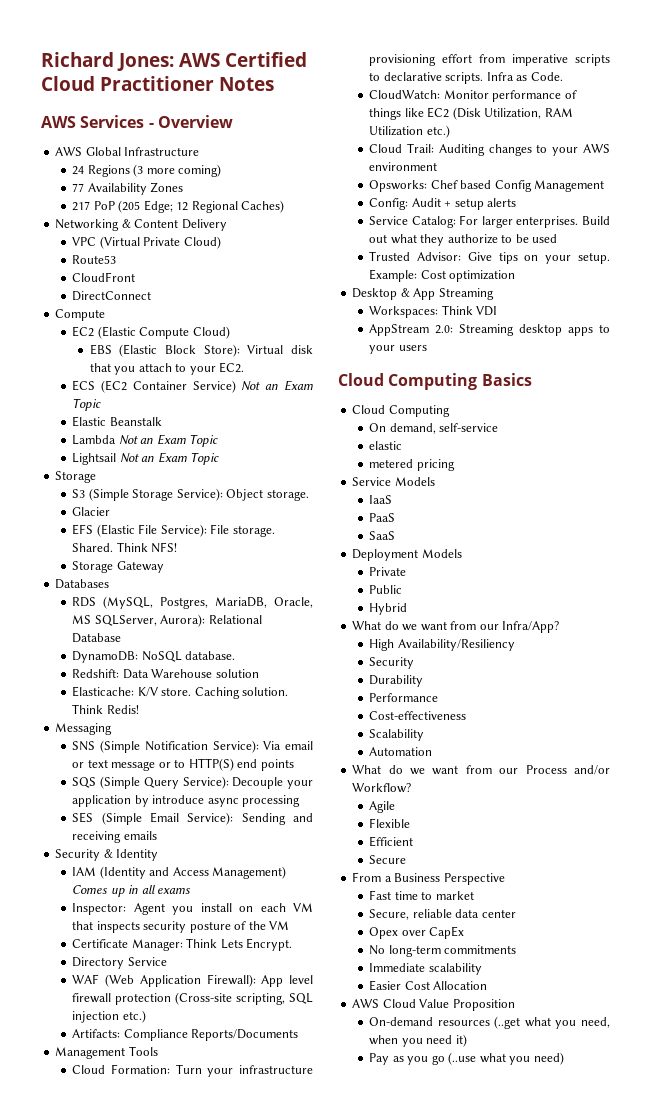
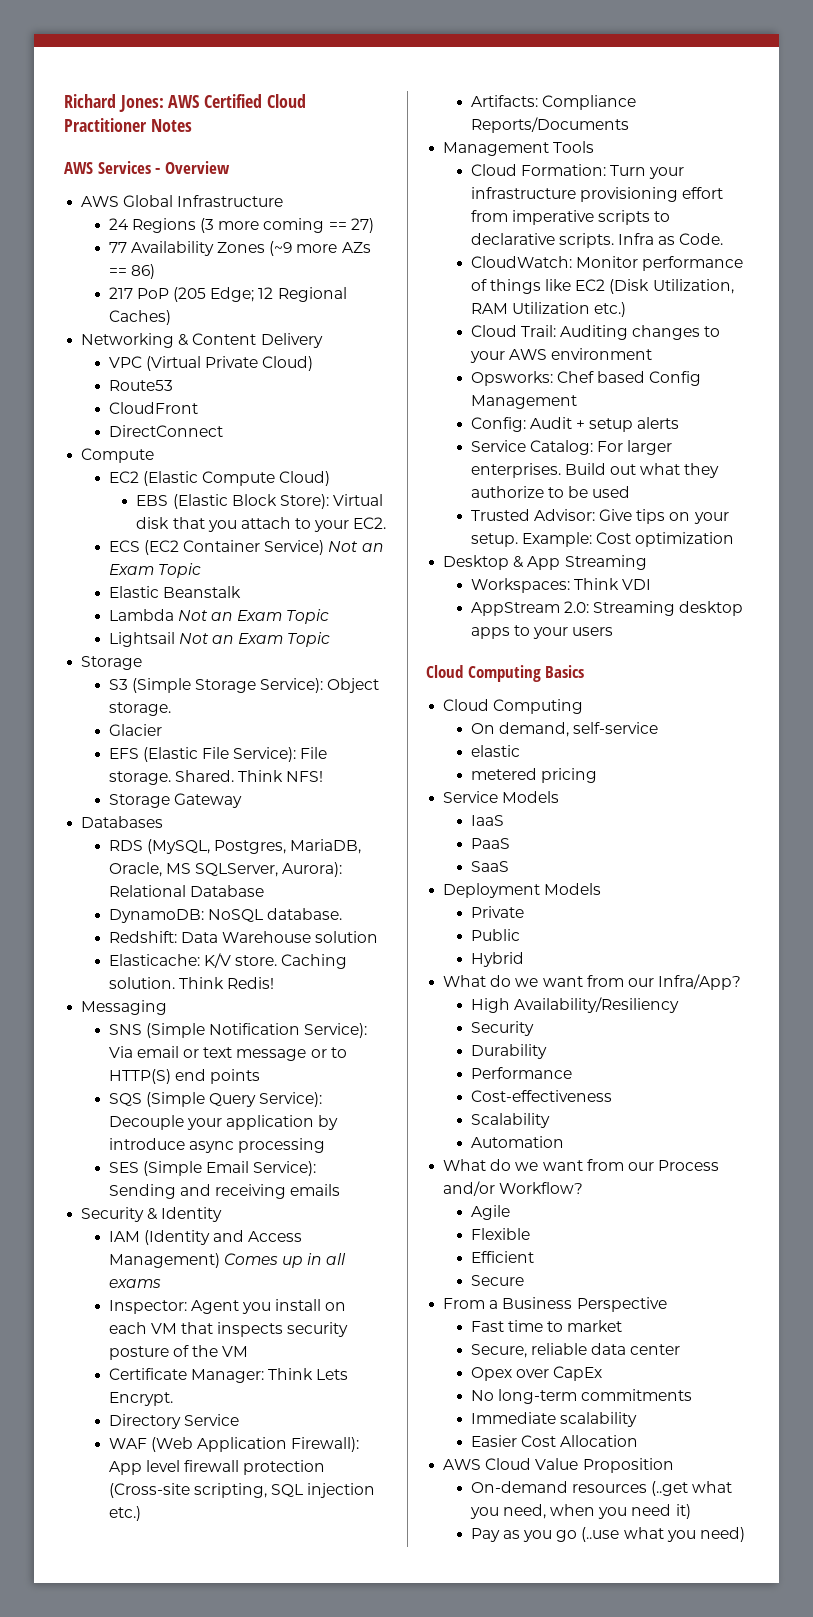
- 24 Regions (3 more coming)
+ 24 Regions (3 more coming == 27)
- 77 Availability Zones
+ 77 Availability Zones (~9 more AZs == 86)

